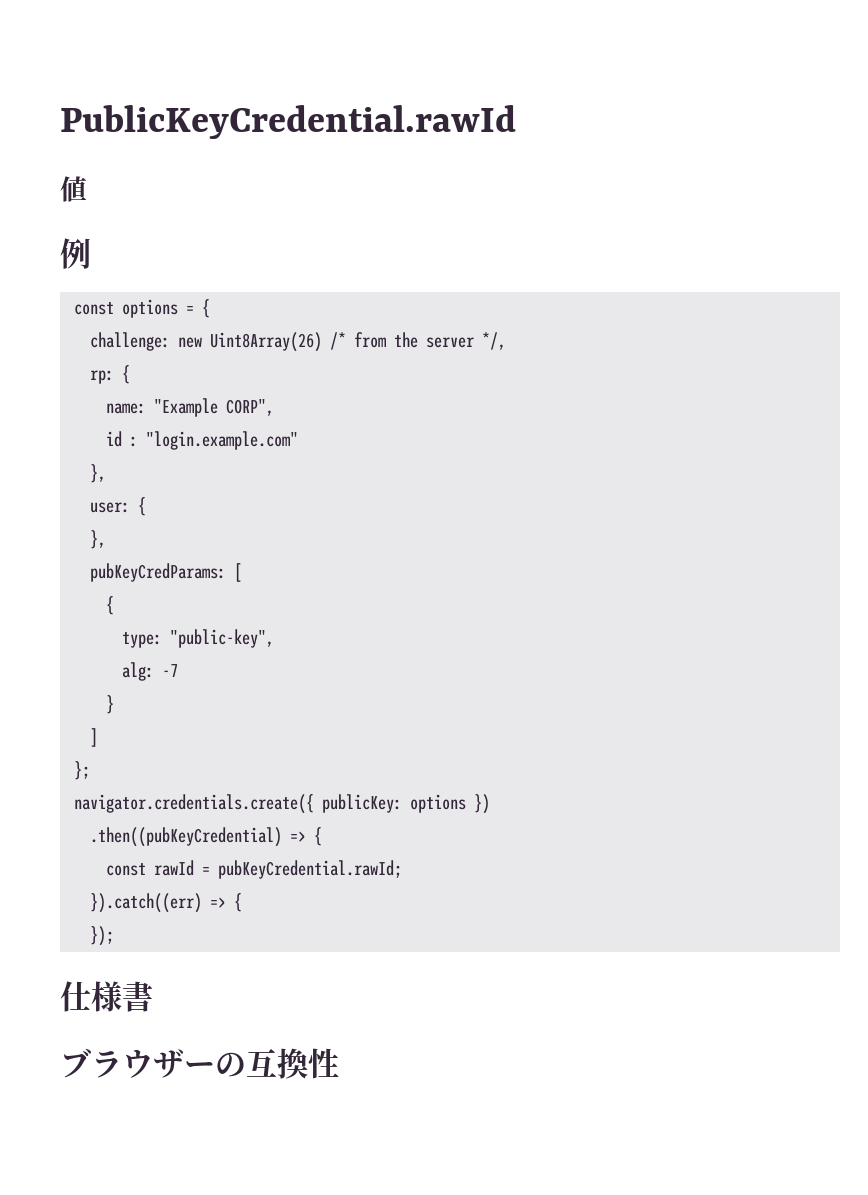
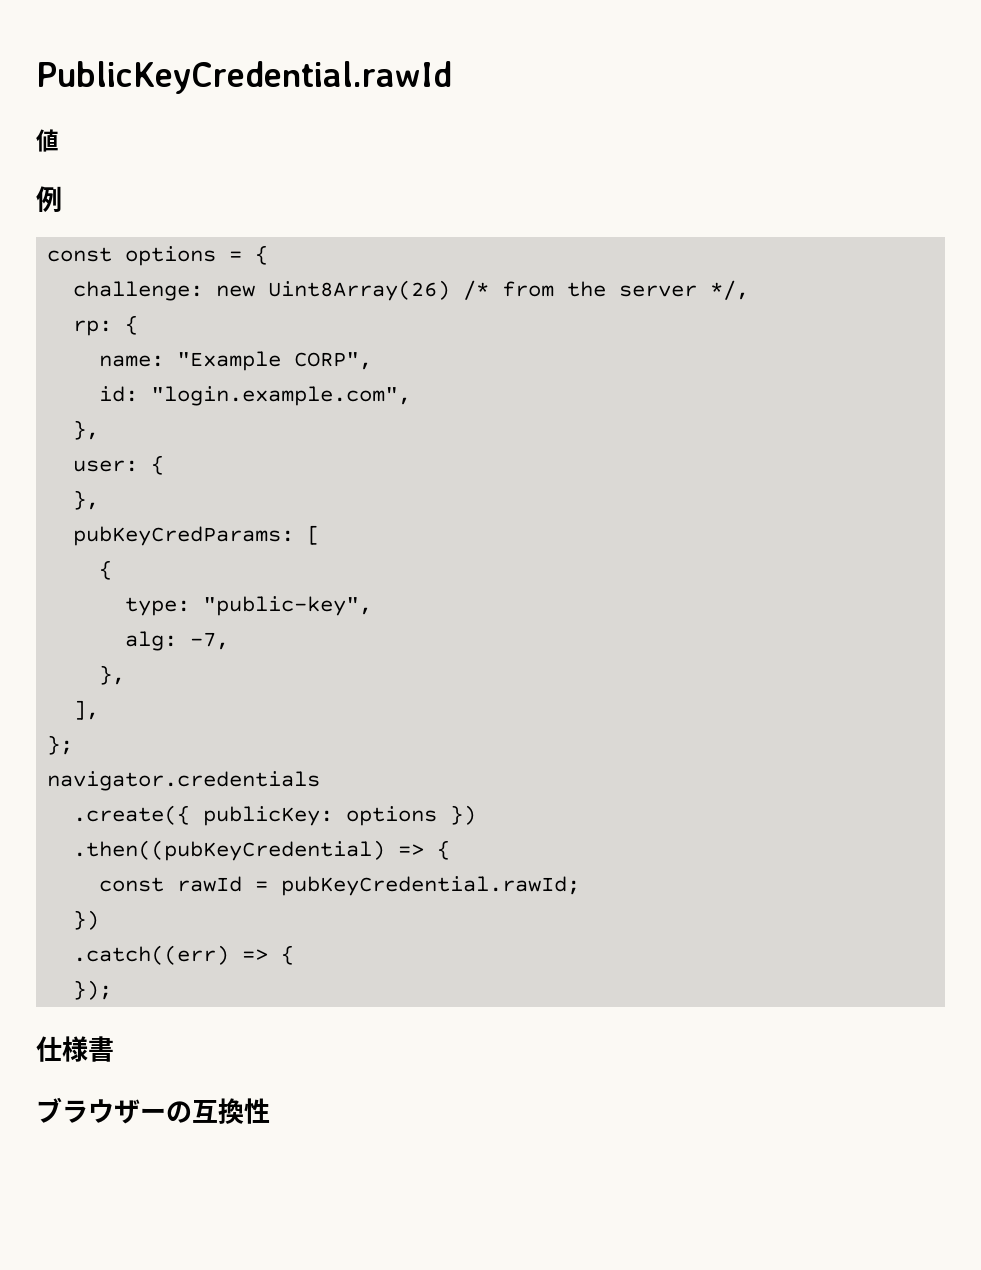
- id : "login.example.com"
+ id: "login.example.com",
- alg: -7
- }
- ]
+ alg: -7,
+ },
+ ],
- navigator.credentials.create({ publicKey: options })
+ navigator.credentials
+ .create({ publicKey: options })
  const rawId = pubKeyCredential.rawId;
- }).catch((err) => {
+ })
+ .catch((err) => {

